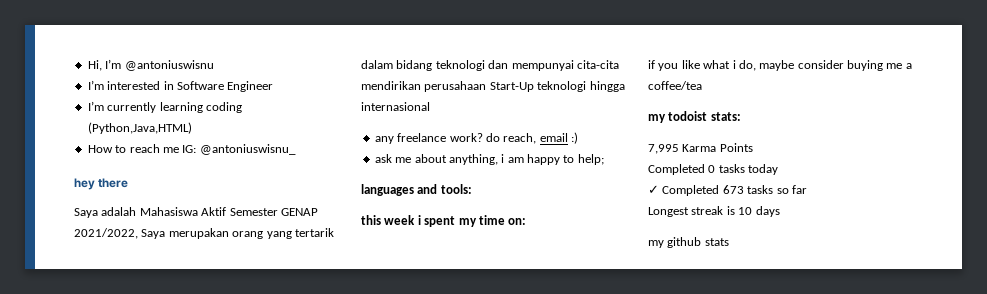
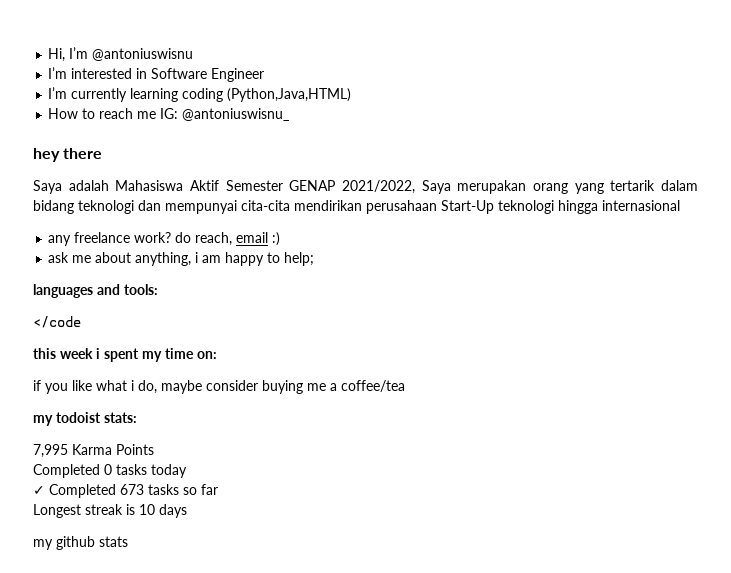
+ </code

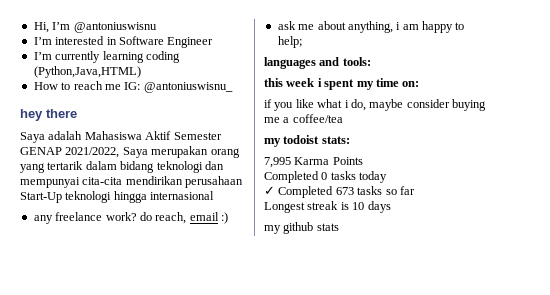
- </code

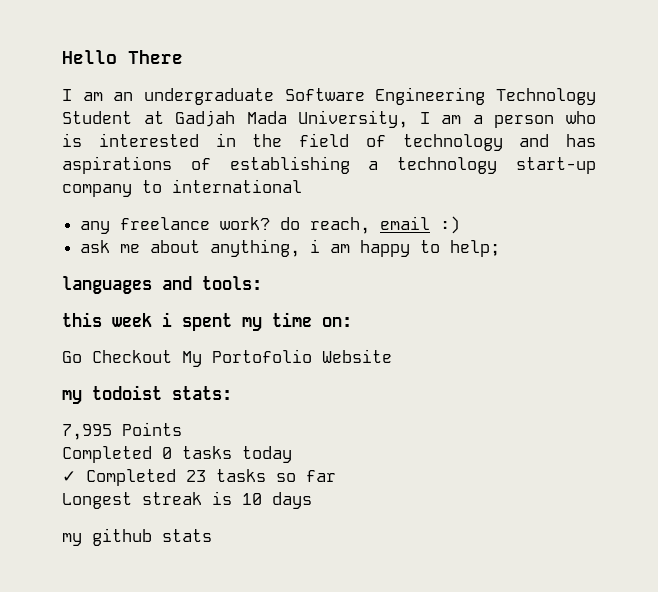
- Hi, I’m @antoniuswisnu
- I’m interested in Software Engineer
- I’m currently learning coding (Python,Java,HTML)
- How to reach me IG: @antoniuswisnu_
- hey there
- Saya adalah Mahasiswa Aktif Semester GENAP 2021/2022, Saya merupakan orang yang tertarik dalam bidang teknologi dan mempunyai cita-cita mendirikan perusahaan Start-Up teknologi hingga internasional
+ Hello There
+ I am an undergraduate Software Engineering Technology Student at Gadjah Mada University, I am a person who is interested in the field of technology and has aspirations of establishing a technology start-up company to international
- if you like what i do, maybe consider buying me a coffee/tea
+ Go Checkout My Portofolio Website
- 7,995 Karma Points
+ 7,995 Points
- ✓ Completed 673 tasks so far
+ ✓ Completed 23 tasks so far

